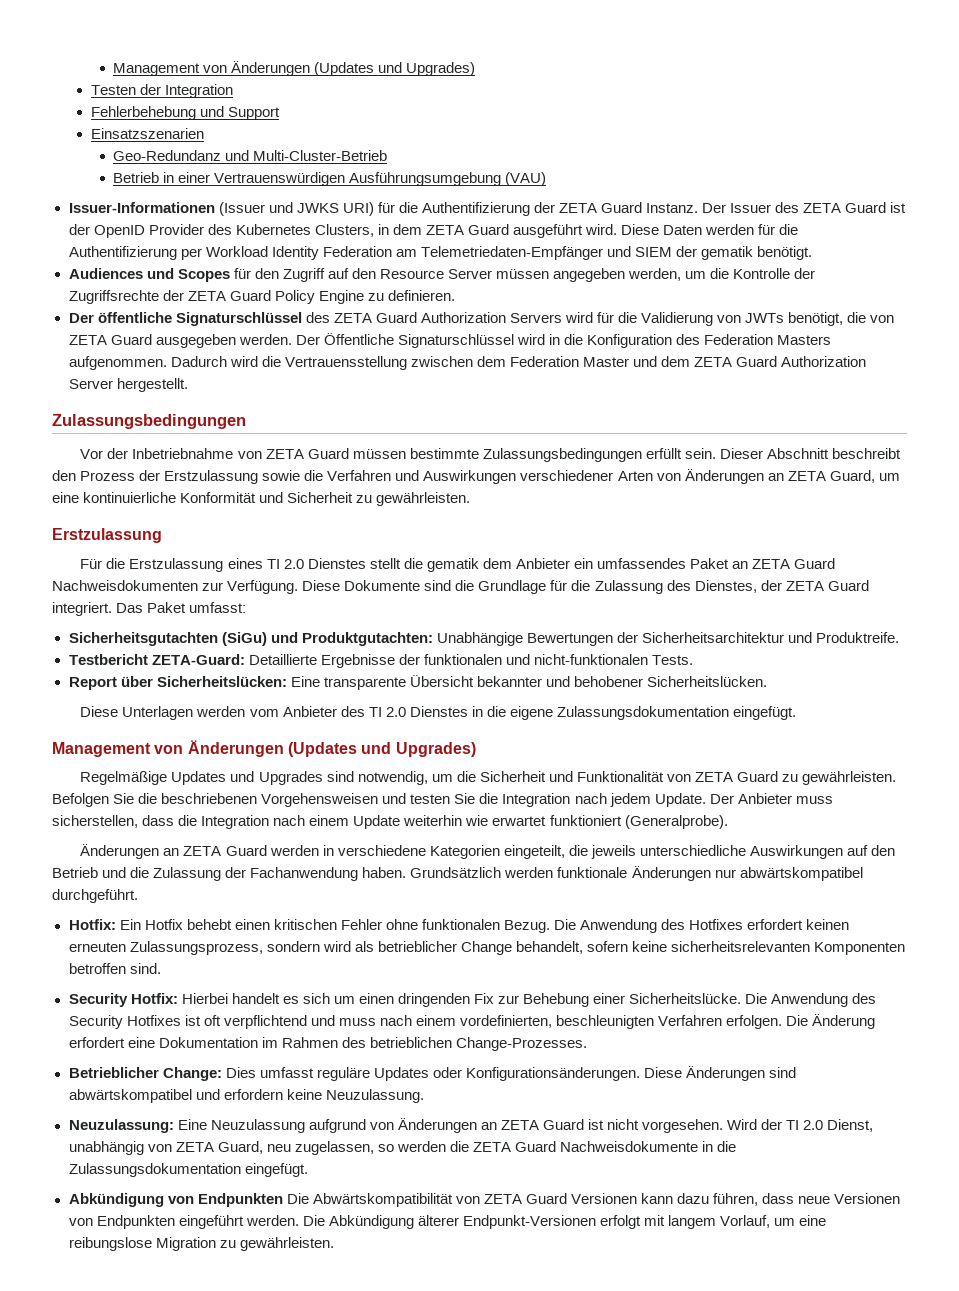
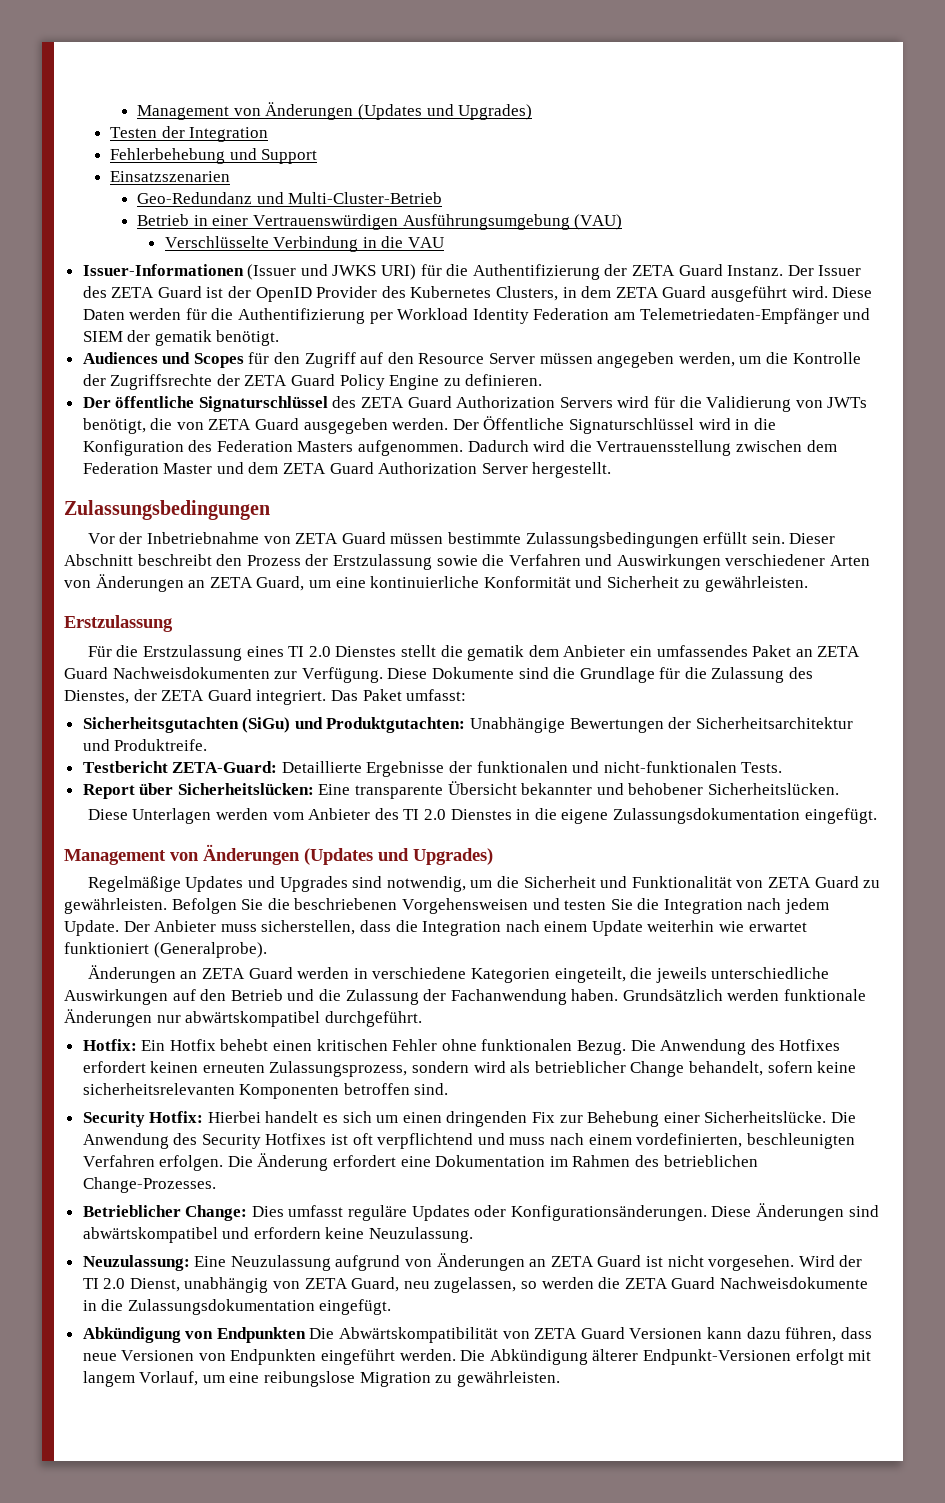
+ Verschlüsselte Verbindung in die VAU

